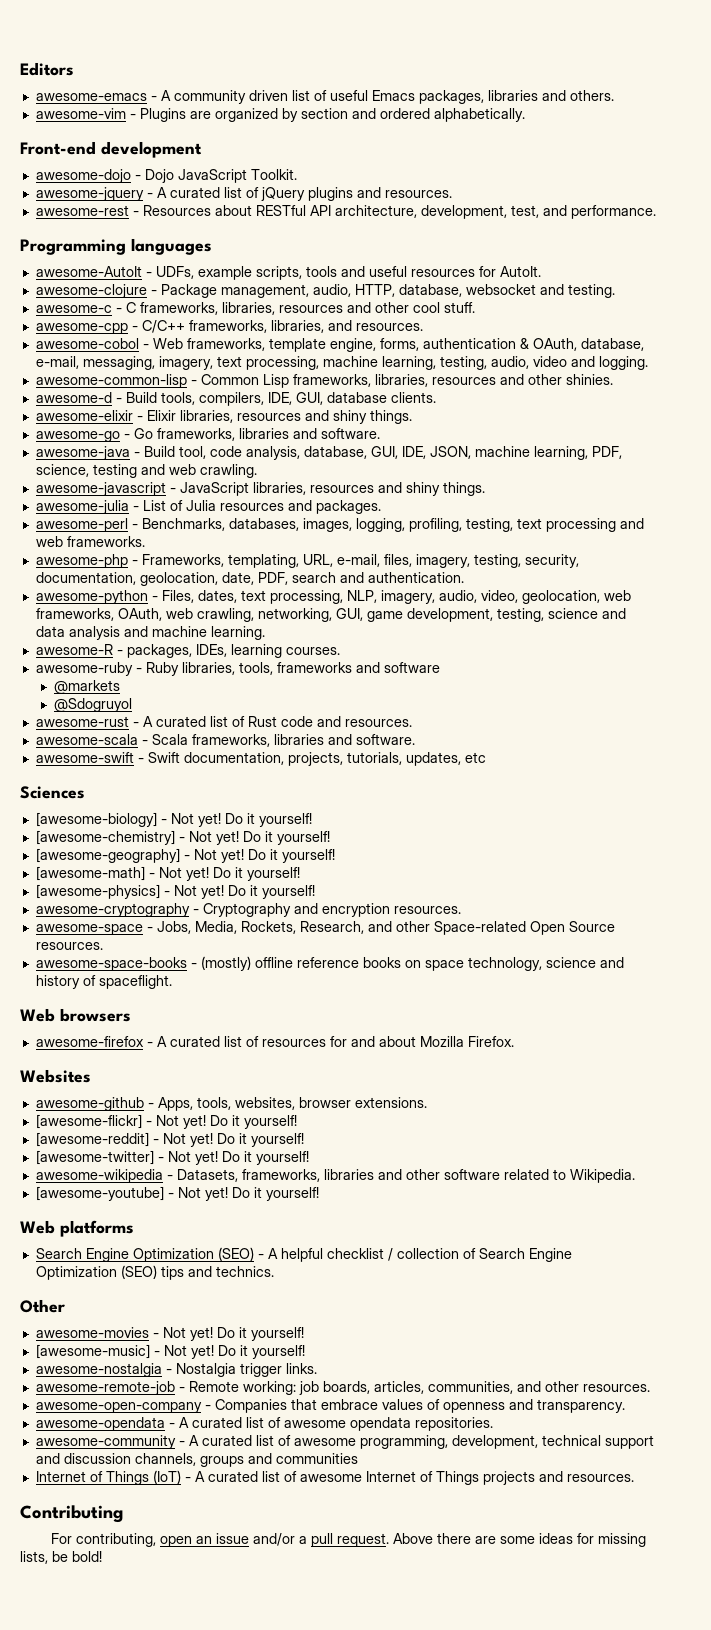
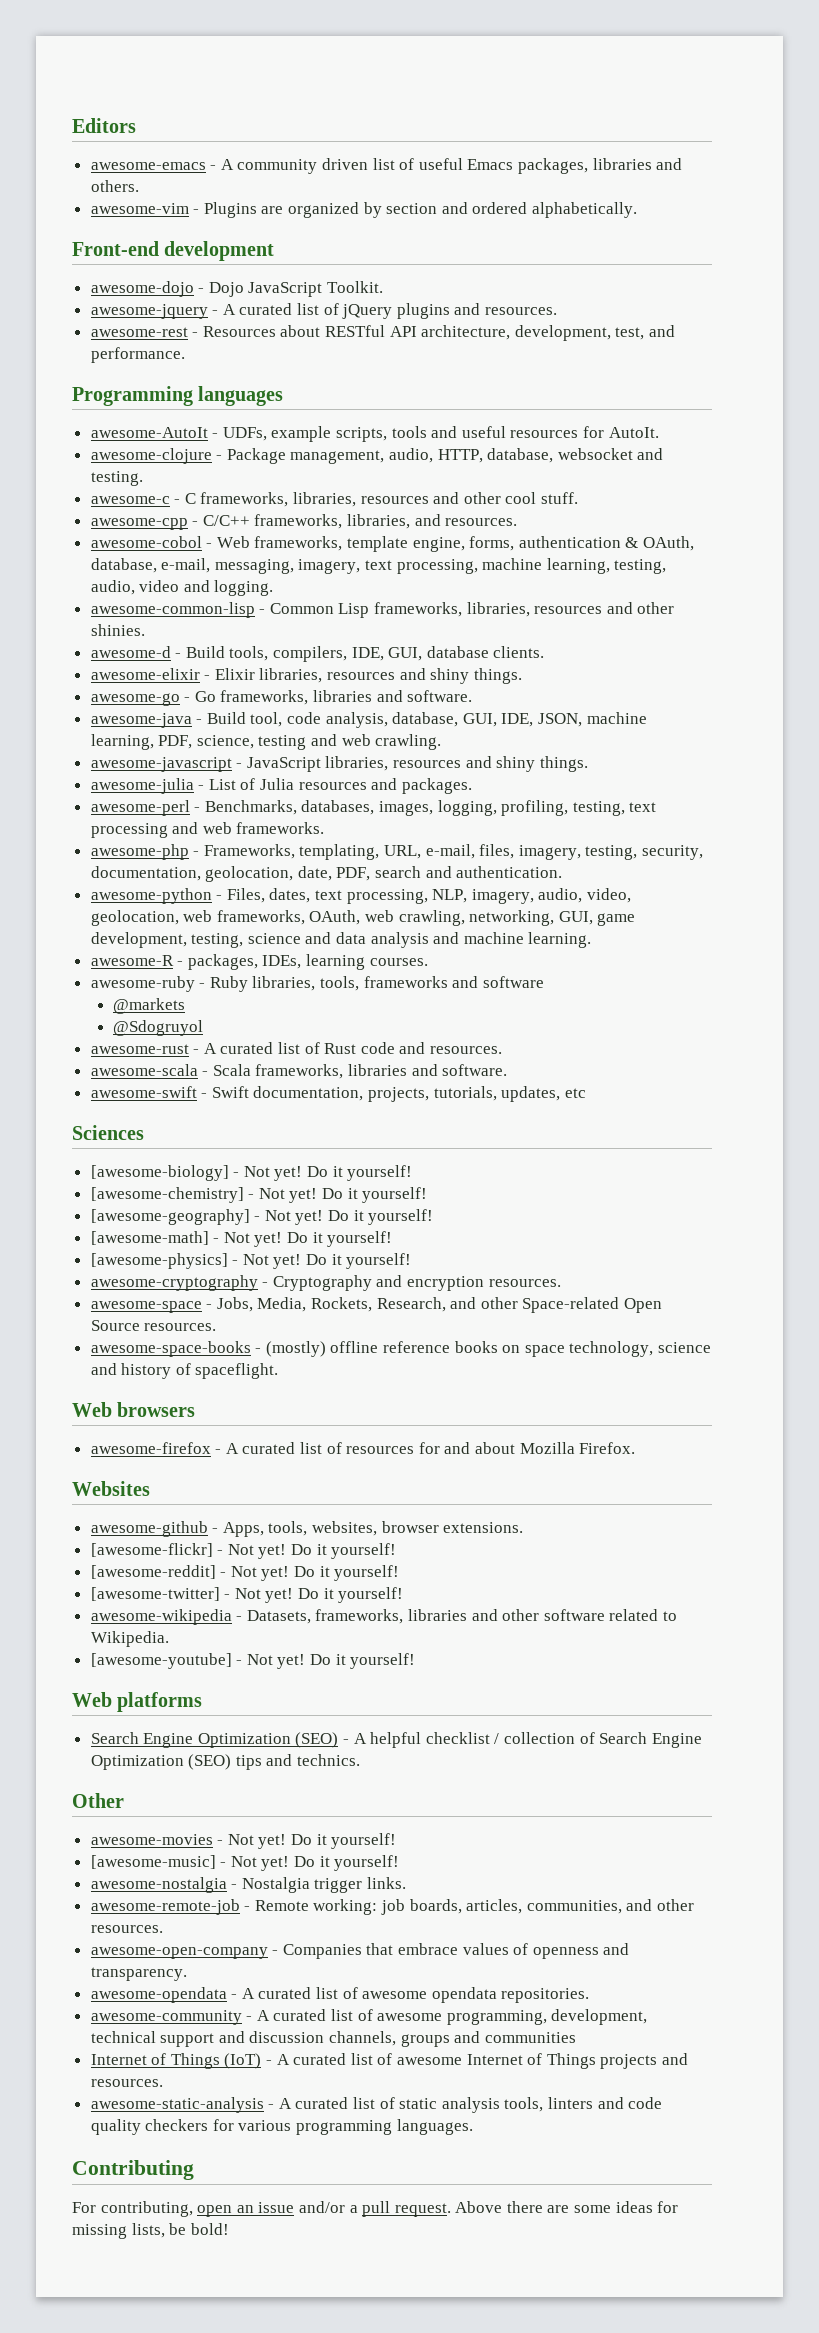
+ awesome-static-analysis - A curated list of static analysis tools, linters and code quality checkers for various programming languages.

